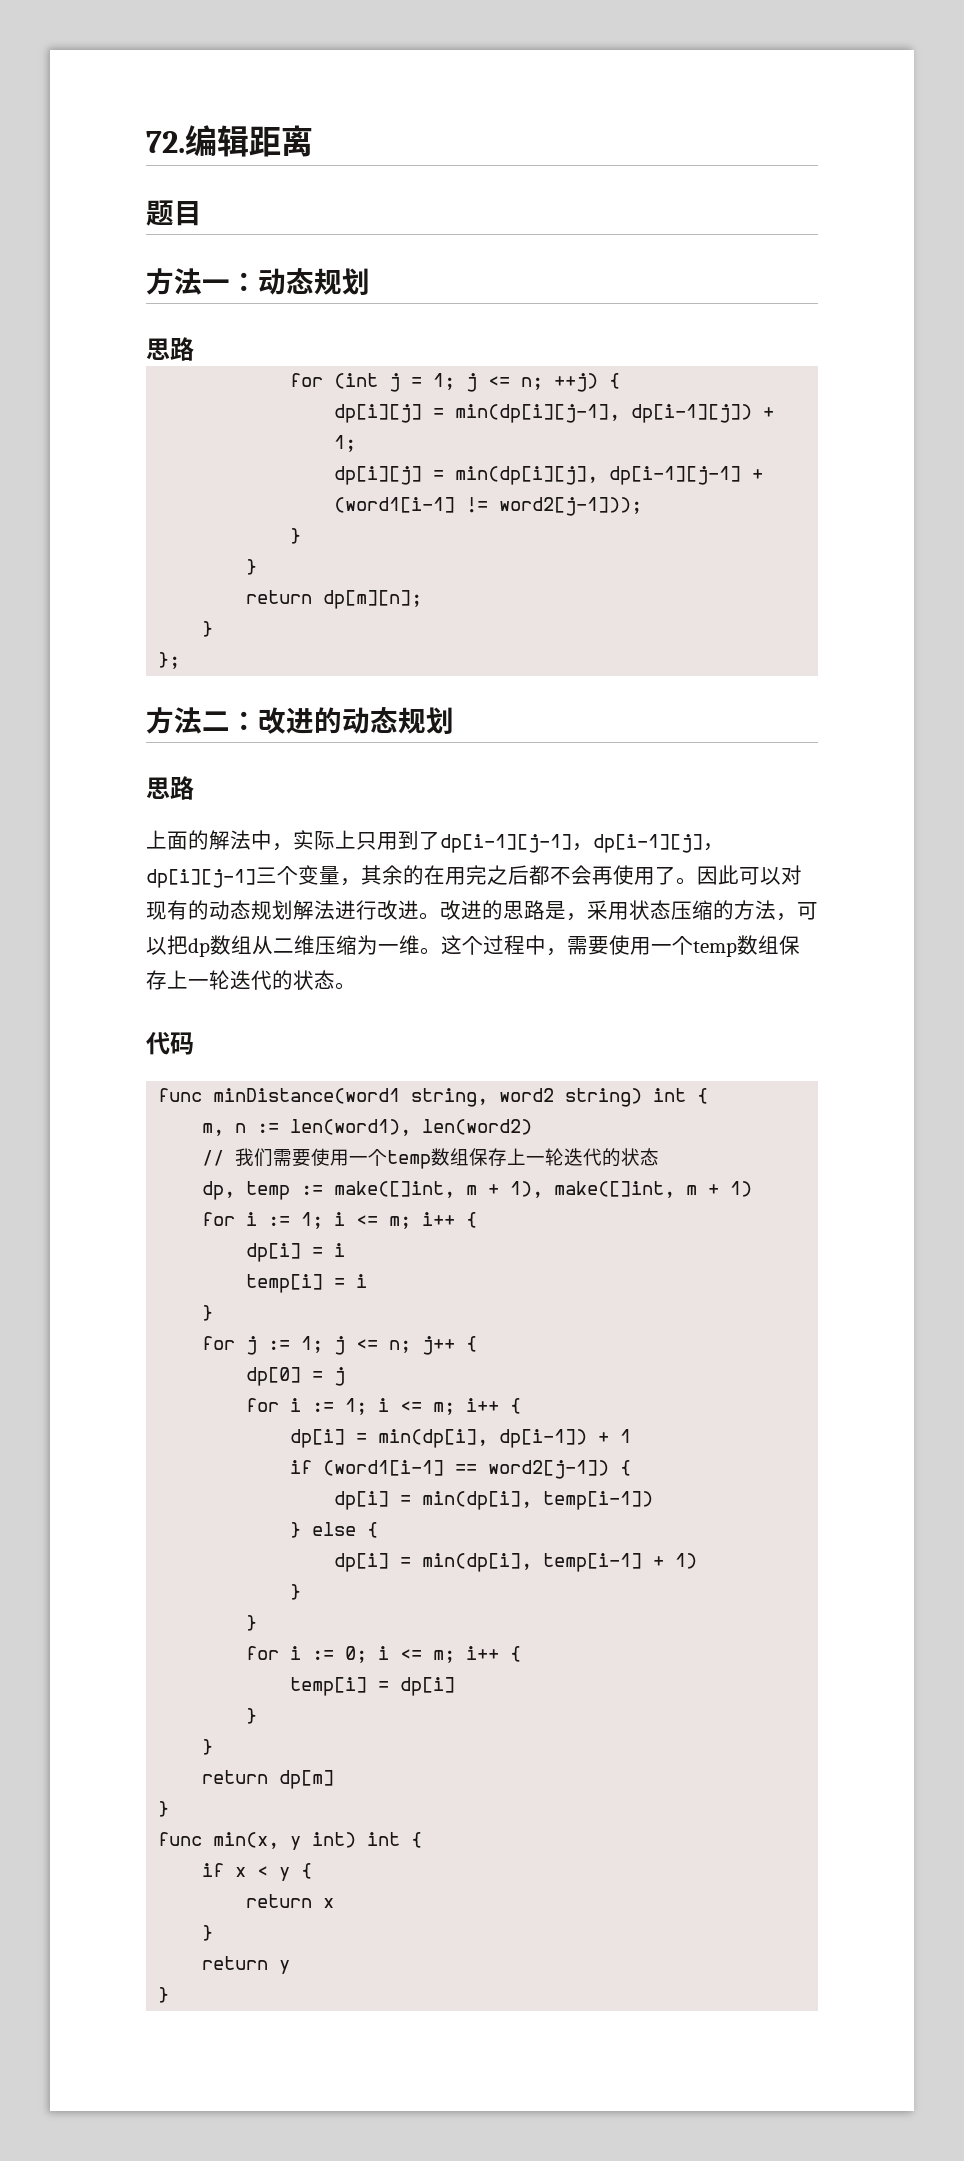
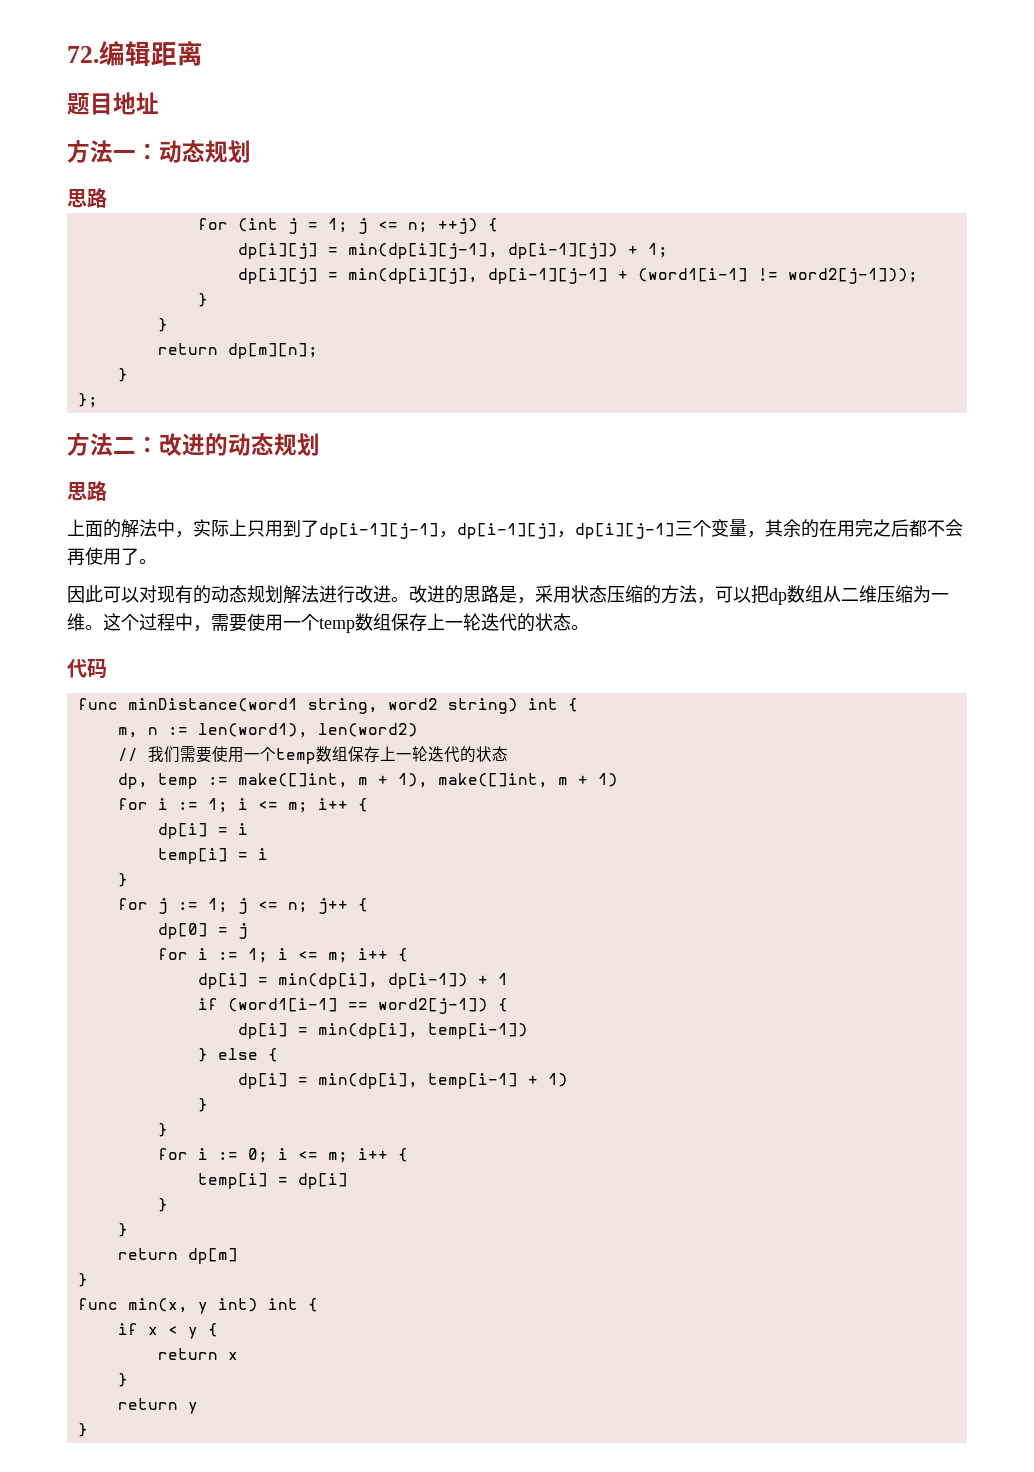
- 题目
+ 题目地址
- 上面的解法中，实际上只用到了dp[i-1][j-1]，dp[i-1][j]，dp[i][j-1]三个变量，其余的在用完之后都不会再使用了。因此可以对现有的动态规划解法进行改进。
+ 上面的解法中，实际上只用到了dp[i-1][j-1]，dp[i-1][j]，dp[i][j-1]三个变量，其余的在用完之后都不会再使用了。
+ 因此可以对现有的动态规划解法进行改进。

